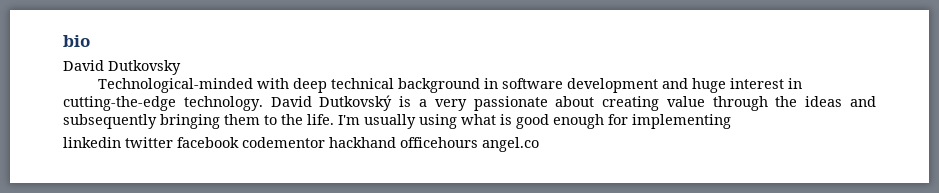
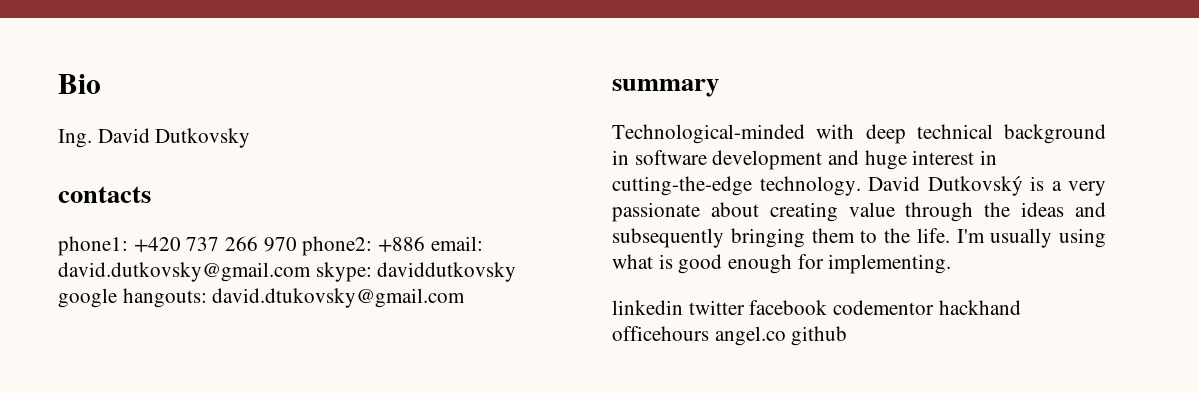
- bio
- David Dutkovsky
+ Bio
+ Ing. David Dutkovsky
+ contacts
+ phone1: +420 737 266 970 phone2: +886 email: david.dutkovsky@gmail.com skype: daviddutkovsky google hangouts: david.dtukovsky@gmail.com
+ summary
- I'm usually using what is good enough for implementing
+ I'm usually using what is good enough for implementing.
- linkedin twitter facebook codementor hackhand officehours angel.co
+ linkedin twitter facebook codementor hackhand officehours angel.co github

